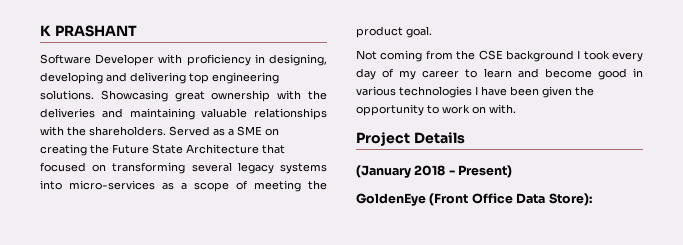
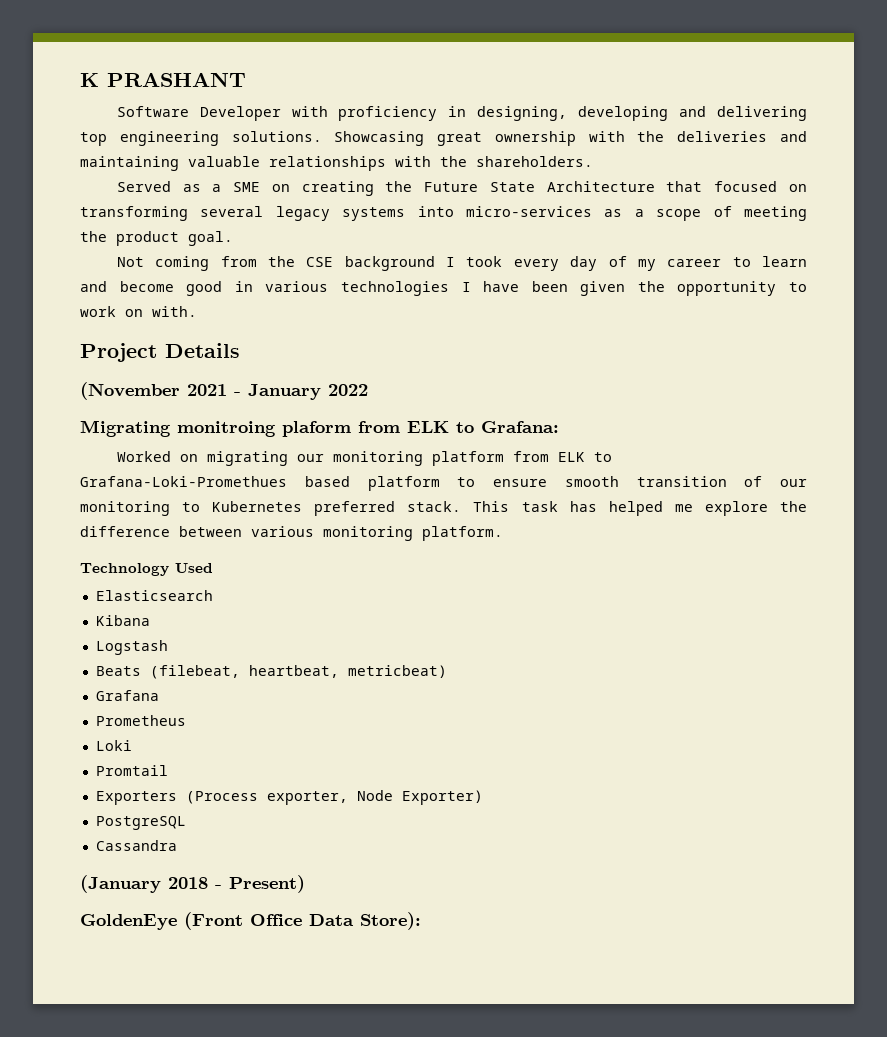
- Showcasing great ownership with the deliveries and maintaining valuable relationships with the shareholders. Served as a SME on creating the Future State Architecture that focused on transforming several legacy systems into micro-services as a scope of meeting the product goal.
+ Showcasing great ownership with the deliveries and maintaining valuable relationships with the shareholders.
+ Served as a SME on creating the Future State Architecture that focused on transforming several legacy systems into micro-services as a scope of meeting the product goal.
+ (November 2021 - January 2022
+ Migrating monitroing plaform from ELK to Grafana:
+ Worked on migrating our monitoring platform from ELK to Grafana-Loki-Promethues based platform to ensure smooth transition of our monitoring to Kubernetes preferred stack. This task has helped me explore the difference between various monitoring platform.
+ Technology Used
+ Elasticsearch
+ Kibana
+ Logstash
+ Beats (filebeat, heartbeat, metricbeat)
+ Grafana
+ Prometheus
+ Loki
+ Promtail
+ Exporters (Process exporter, Node Exporter)
+ PostgreSQL
+ Cassandra

